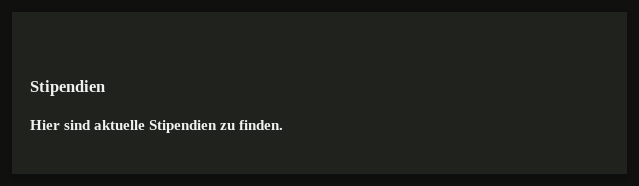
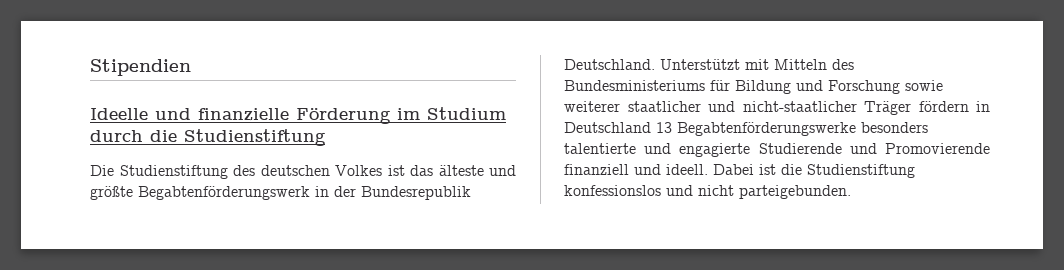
- Hier sind aktuelle Stipendien zu finden.
+ Ideelle und finanzielle Förderung im Studium durch die Studienstiftung
+ Die Studienstiftung des deutschen Volkes ist das älteste und größte Begabtenförderungswerk in der Bundesrepublik Deutschland. Unterstützt mit Mitteln des Bundesministeriums für Bildung und Forschung sowie weiterer staatlicher und nicht-staatlicher Träger fördern in Deutschland 13 Begabtenförderungswerke besonders talentierte und engagierte Studierende und Promovierende finanziell und ideell. Dabei ist die Studienstiftung konfessionslos und nicht parteigebunden.

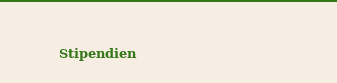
- Ideelle und finanzielle Förderung im Studium durch die Studienstiftung
- Die Studienstiftung des deutschen Volkes ist das älteste und größte Begabtenförderungswerk in der Bundesrepublik Deutschland. Unterstützt mit Mitteln des Bundesministeriums für Bildung und Forschung sowie weiterer staatlicher und nicht-staatlicher Träger fördern in Deutschland 13 Begabtenförderungswerke besonders talentierte und engagierte Studierende und Promovierende finanziell und ideell. Dabei ist die Studienstiftung konfessionslos und nicht parteigebunden.

